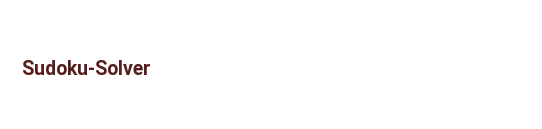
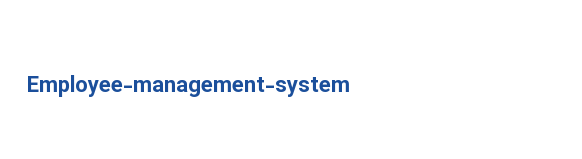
- Sudoku-Solver
+ Employee-management-system

